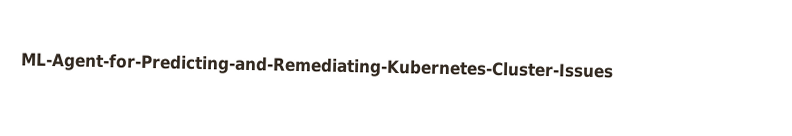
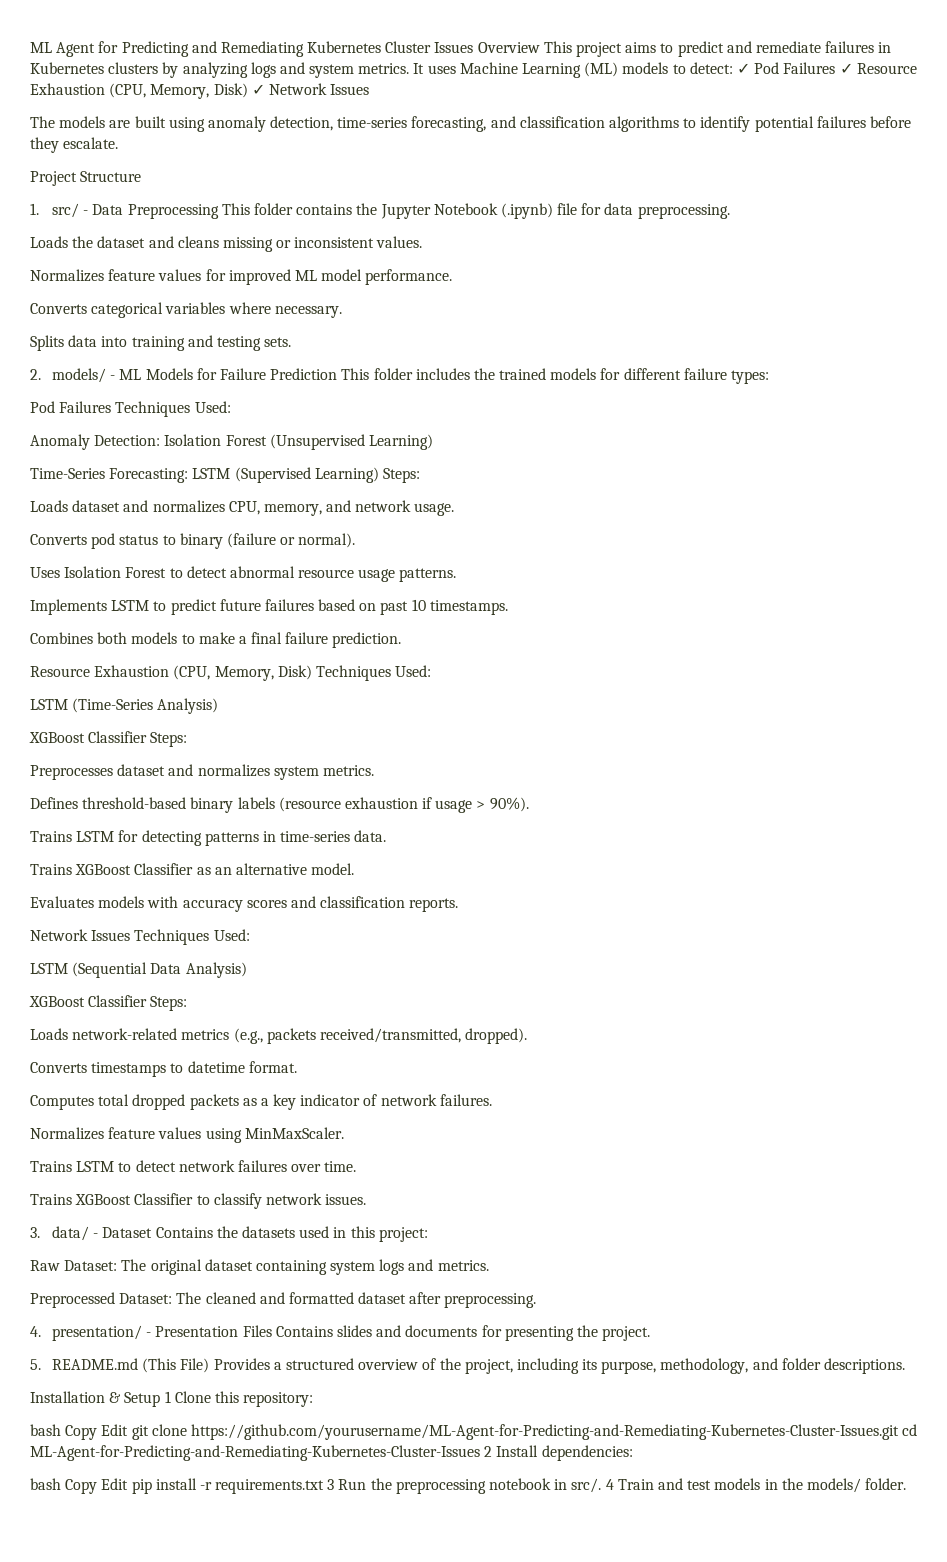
- ML-Agent-for-Predicting-and-Remediating-Kubernetes-Cluster-Issues
+ ML Agent for Predicting and Remediating Kubernetes Cluster Issues Overview This project aims to predict and remediate failures in Kubernetes clusters by analyzing logs and system metrics. It uses Machine Learning (ML) models to detect: ✓ Pod Failures ✓ Resource Exhaustion (CPU, Memory, Disk) ✓ Network Issues
+ The models are built using anomaly detection, time-series forecasting, and classification algorithms to identify potential failures before they escalate.
+ Project Structure
+ 1. src/ - Data Preprocessing This folder contains the Jupyter Notebook (.ipynb) file for data preprocessing.
+ Loads the dataset and cleans missing or inconsistent values.
+ Normalizes feature values for improved ML model performance.
+ Converts categorical variables where necessary.
+ Splits data into training and testing sets.
+ 2. models/ - ML Models for Failure Prediction This folder includes the trained models for different failure types:
+ Pod Failures Techniques Used:
+ Anomaly Detection: Isolation Forest (Unsupervised Learning)
+ Time-Series Forecasting: LSTM (Supervised Learning) Steps:
+ Loads dataset and normalizes CPU, memory, and network usage.
+ Converts pod status to binary (failure or normal).
+ Uses Isolation Forest to detect abnormal resource usage patterns.
+ Implements LSTM to predict future failures based on past 10 timestamps.
+ Combines both models to make a final failure prediction.
+ Resource Exhaustion (CPU, Memory, Disk) Techniques Used:
+ LSTM (Time-Series Analysis)
+ XGBoost Classifier Steps:
+ Preprocesses dataset and normalizes system metrics.
+ Defines threshold-based binary labels (resource exhaustion if usage > 90%).
+ Trains LSTM for detecting patterns in time-series data.
+ Trains XGBoost Classifier as an alternative model.
+ Evaluates models with accuracy scores and classification reports.
+ Network Issues Techniques Used:
+ LSTM (Sequential Data Analysis)
+ XGBoost Classifier Steps:
+ Loads network-related metrics (e.g., packets received/transmitted, dropped).
+ Converts timestamps to datetime format.
+ Computes total dropped packets as a key indicator of network failures.
+ Normalizes feature values using MinMaxScaler.
+ Trains LSTM to detect network failures over time.
+ Trains XGBoost Classifier to classify network issues.
+ 3. data/ - Dataset Contains the datasets used in this project:
+ Raw Dataset: The original dataset containing system logs and metrics.
+ Preprocessed Dataset: The cleaned and formatted dataset after preprocessing.
+ 4. presentation/ - Presentation Files Contains slides and documents for presenting the project.
+ 5. README.md (This File) Provides a structured overview of the project, including its purpose, methodology, and folder descriptions.
+ Installation & Setup 1 Clone this repository:
+ bash Copy Edit git clone https://github.com/yourusername/ML-Agent-for-Predicting-and-Remediating-Kubernetes-Cluster-Issues.git cd ML-Agent-for-Predicting-and-Remediating-Kubernetes-Cluster-Issues 2 Install dependencies:
+ bash Copy Edit pip install -r requirements.txt 3 Run the preprocessing notebook in src/. 4 Train and test models in the models/ folder.

